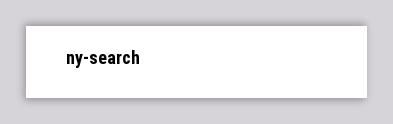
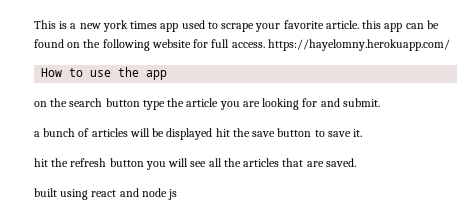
- ny-search
+ This is a new york times app used to scrape your favorite article. this app can be found on the following website for full access. https://hayelomny.herokuapp.com/
+ How to use the app
+ on the search button type the article you are looking for and submit.
+ a bunch of articles will be displayed hit the save button to save it.
+ hit the refresh button you will see all the articles that are saved.
+ built using react and node js

